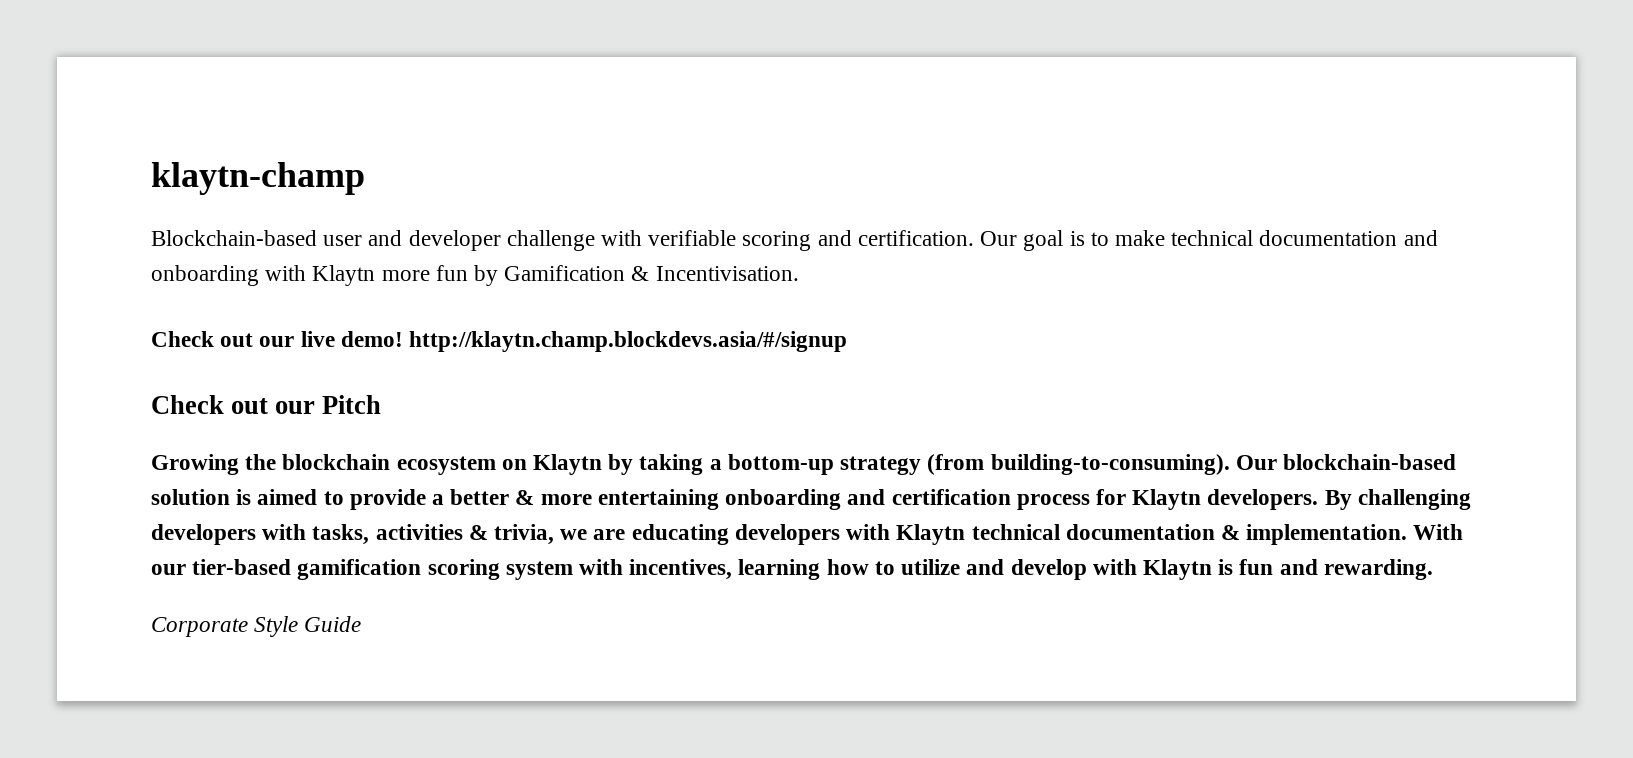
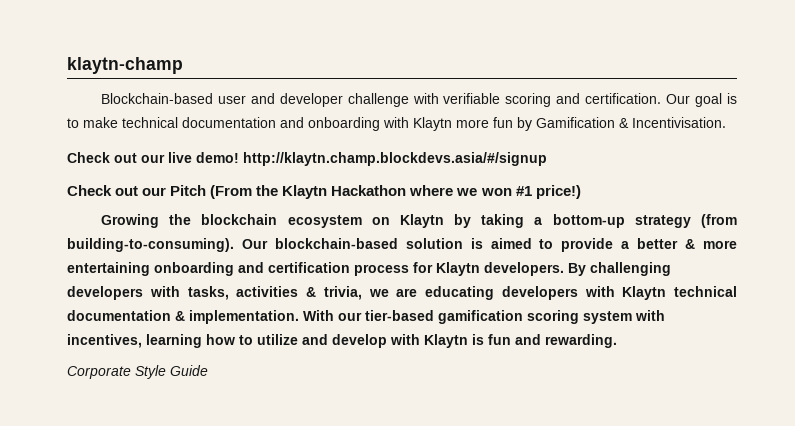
- Check out our Pitch
+ Check out our Pitch (From the Klaytn Hackathon where we won #1 price!)

